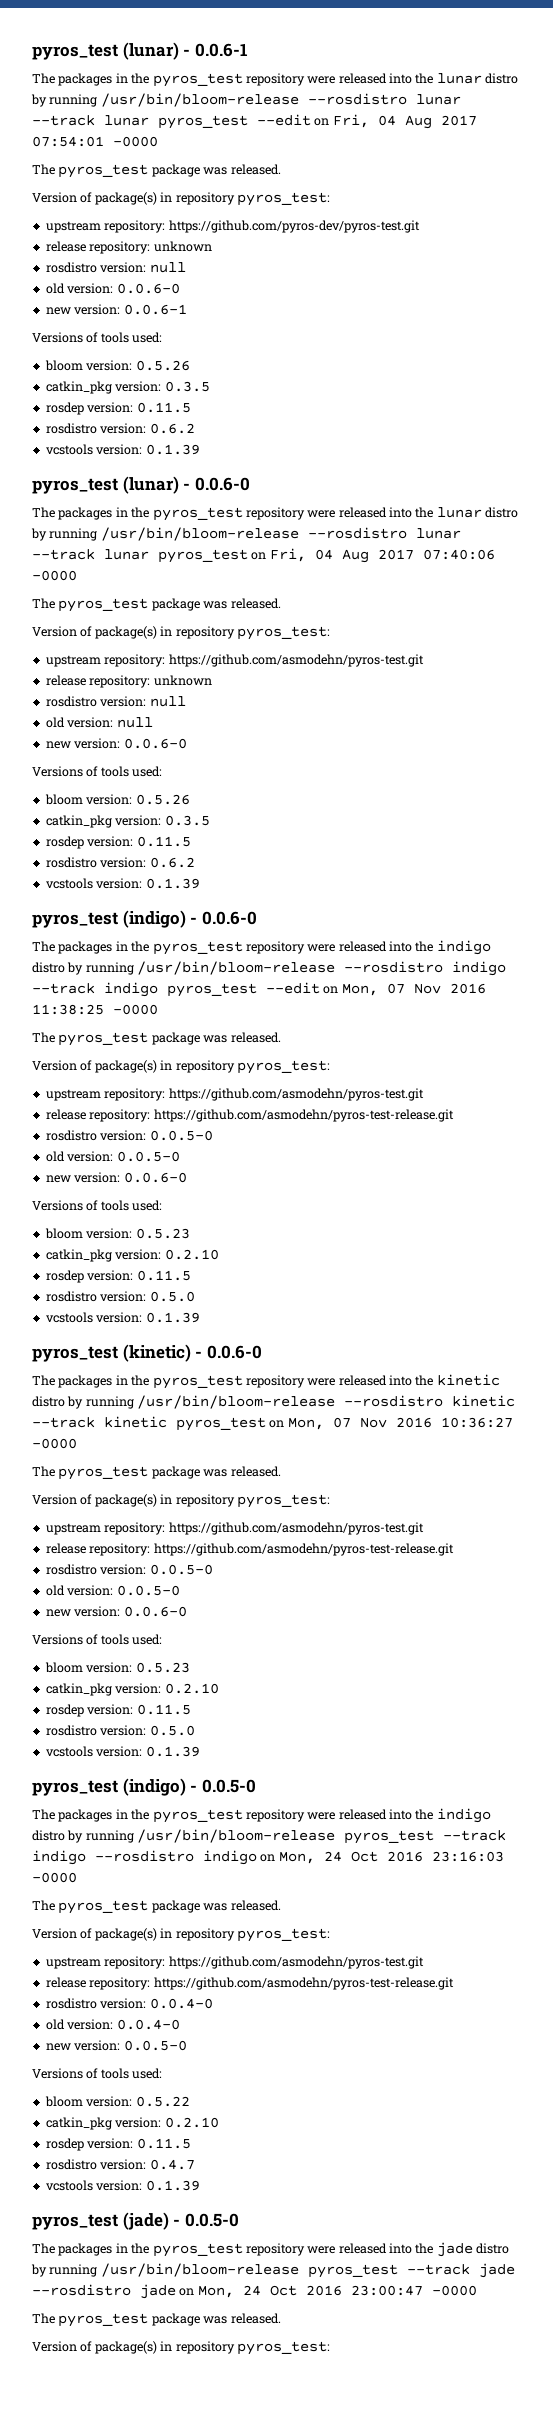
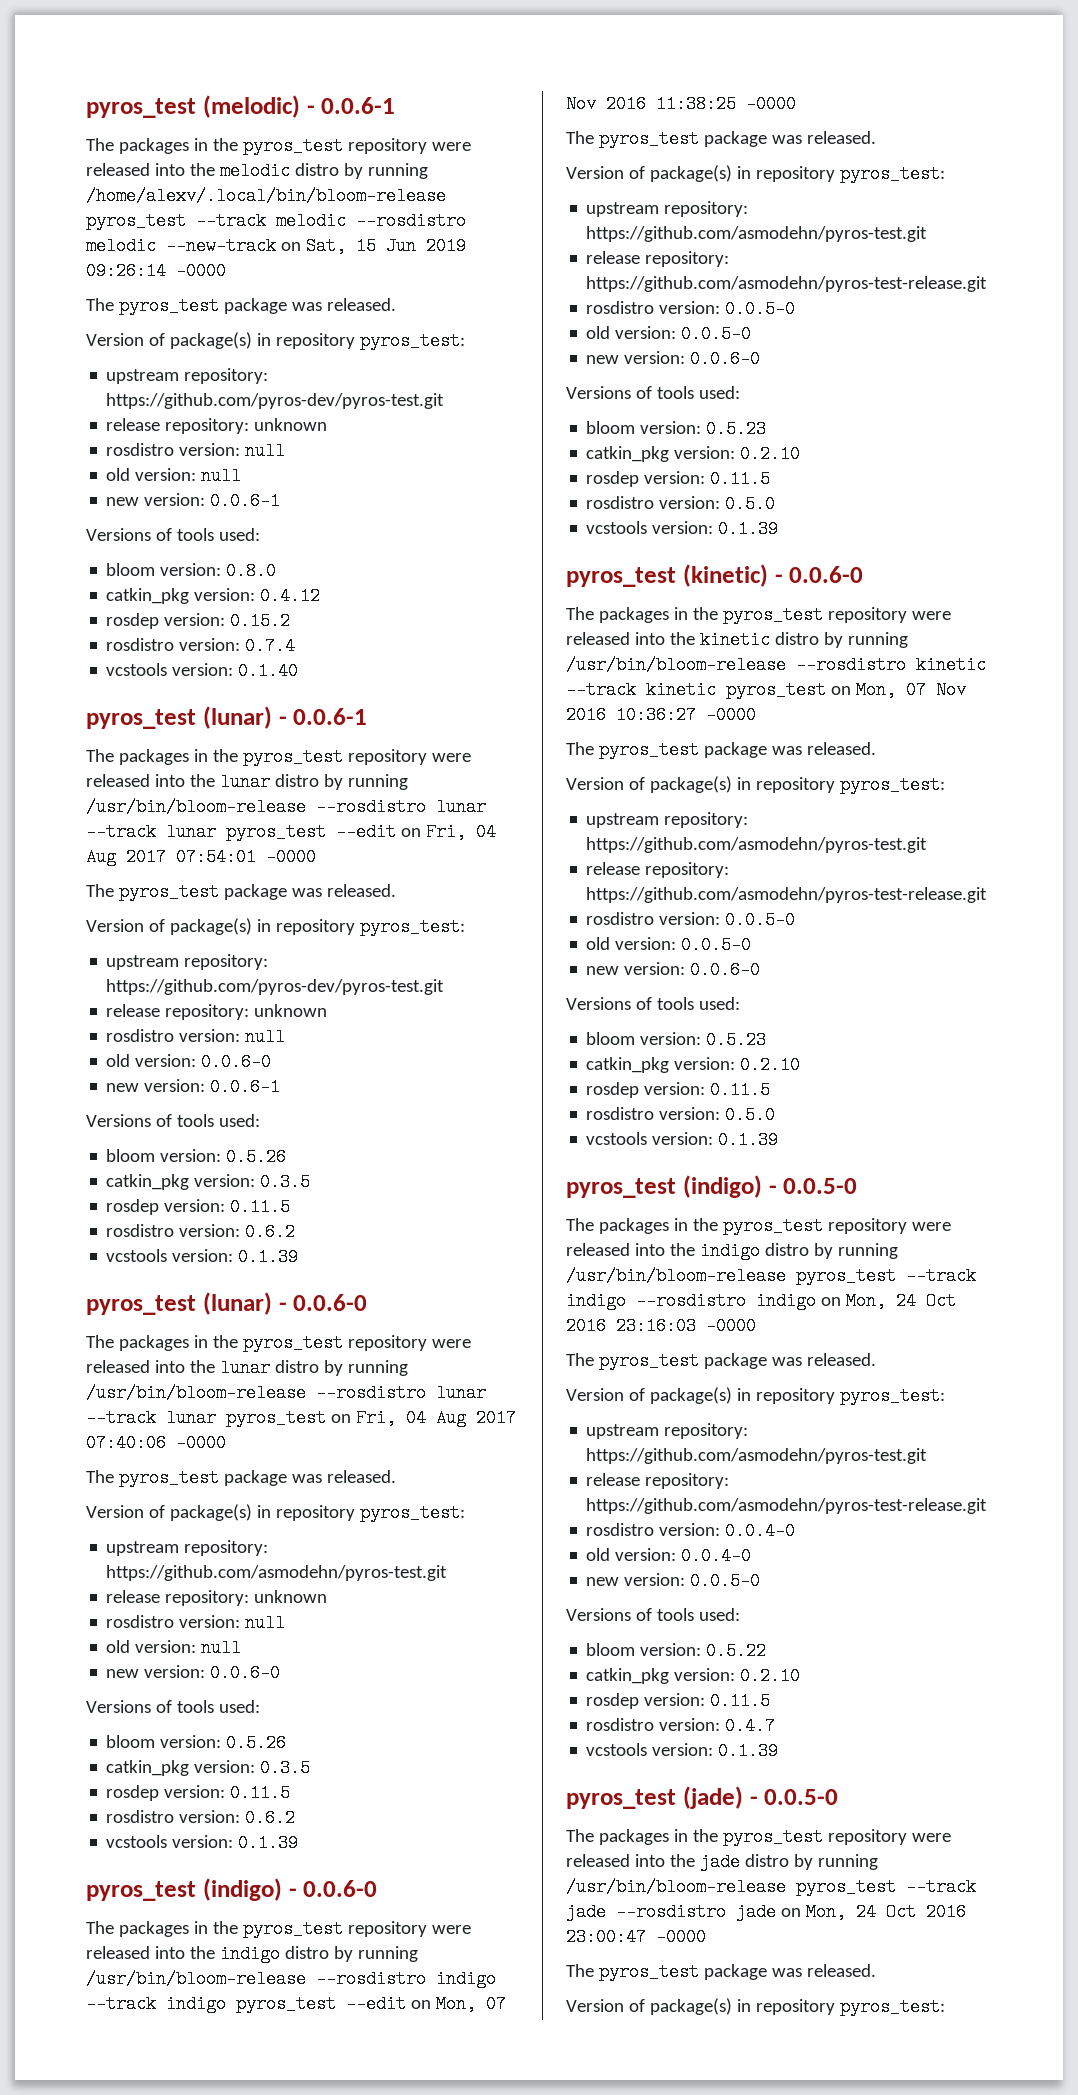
+ pyros_test (melodic) - 0.0.6-1
+ The packages in the pyros_test repository were released into the melodic distro by running /home/alexv/.local/bin/bloom-release pyros_test --track melodic --rosdistro melodic --new-track on Sat, 15 Jun 2019 09:26:14 -0000
+ The pyros_test package was released.
+ Version of package(s) in repository pyros_test:
+ upstream repository: https://github.com/pyros-dev/pyros-test.git
+ release repository: unknown
+ rosdistro version: null
+ old version: null
+ new version: 0.0.6-1
+ Versions of tools used:
+ bloom version: 0.8.0
+ catkin_pkg version: 0.4.12
+ rosdep version: 0.15.2
+ rosdistro version: 0.7.4
+ vcstools version: 0.1.40

